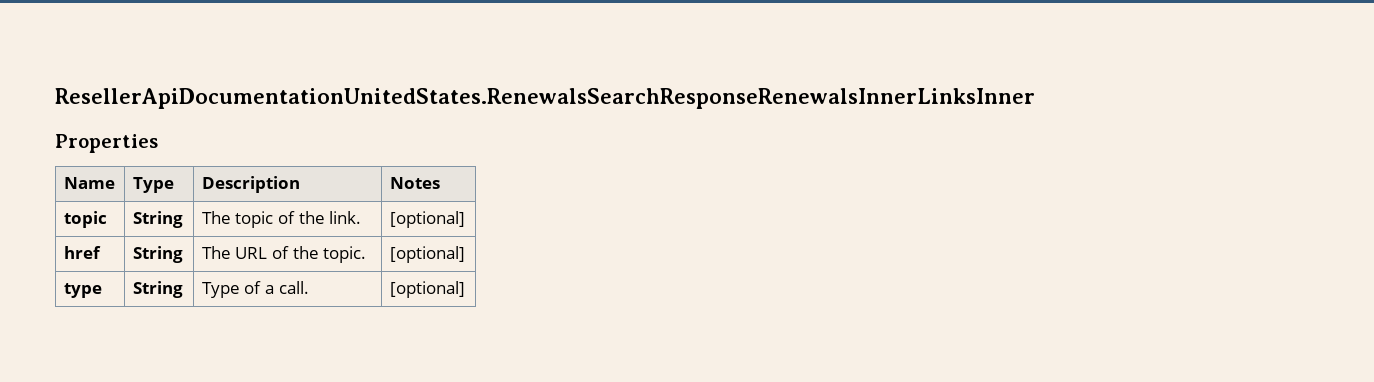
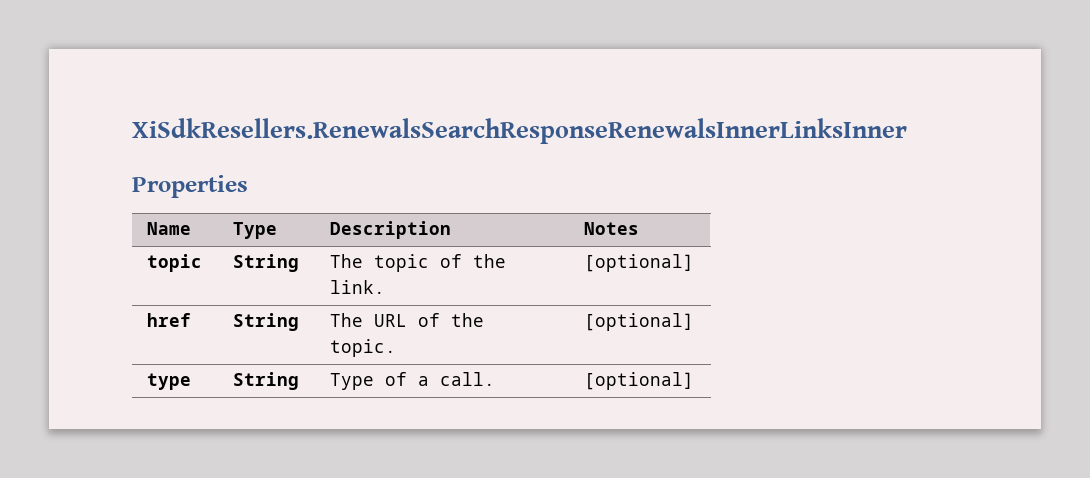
- ResellerApiDocumentationUnitedStates.RenewalsSearchResponseRenewalsInnerLinksInner
+ XiSdkResellers.RenewalsSearchResponseRenewalsInnerLinksInner

